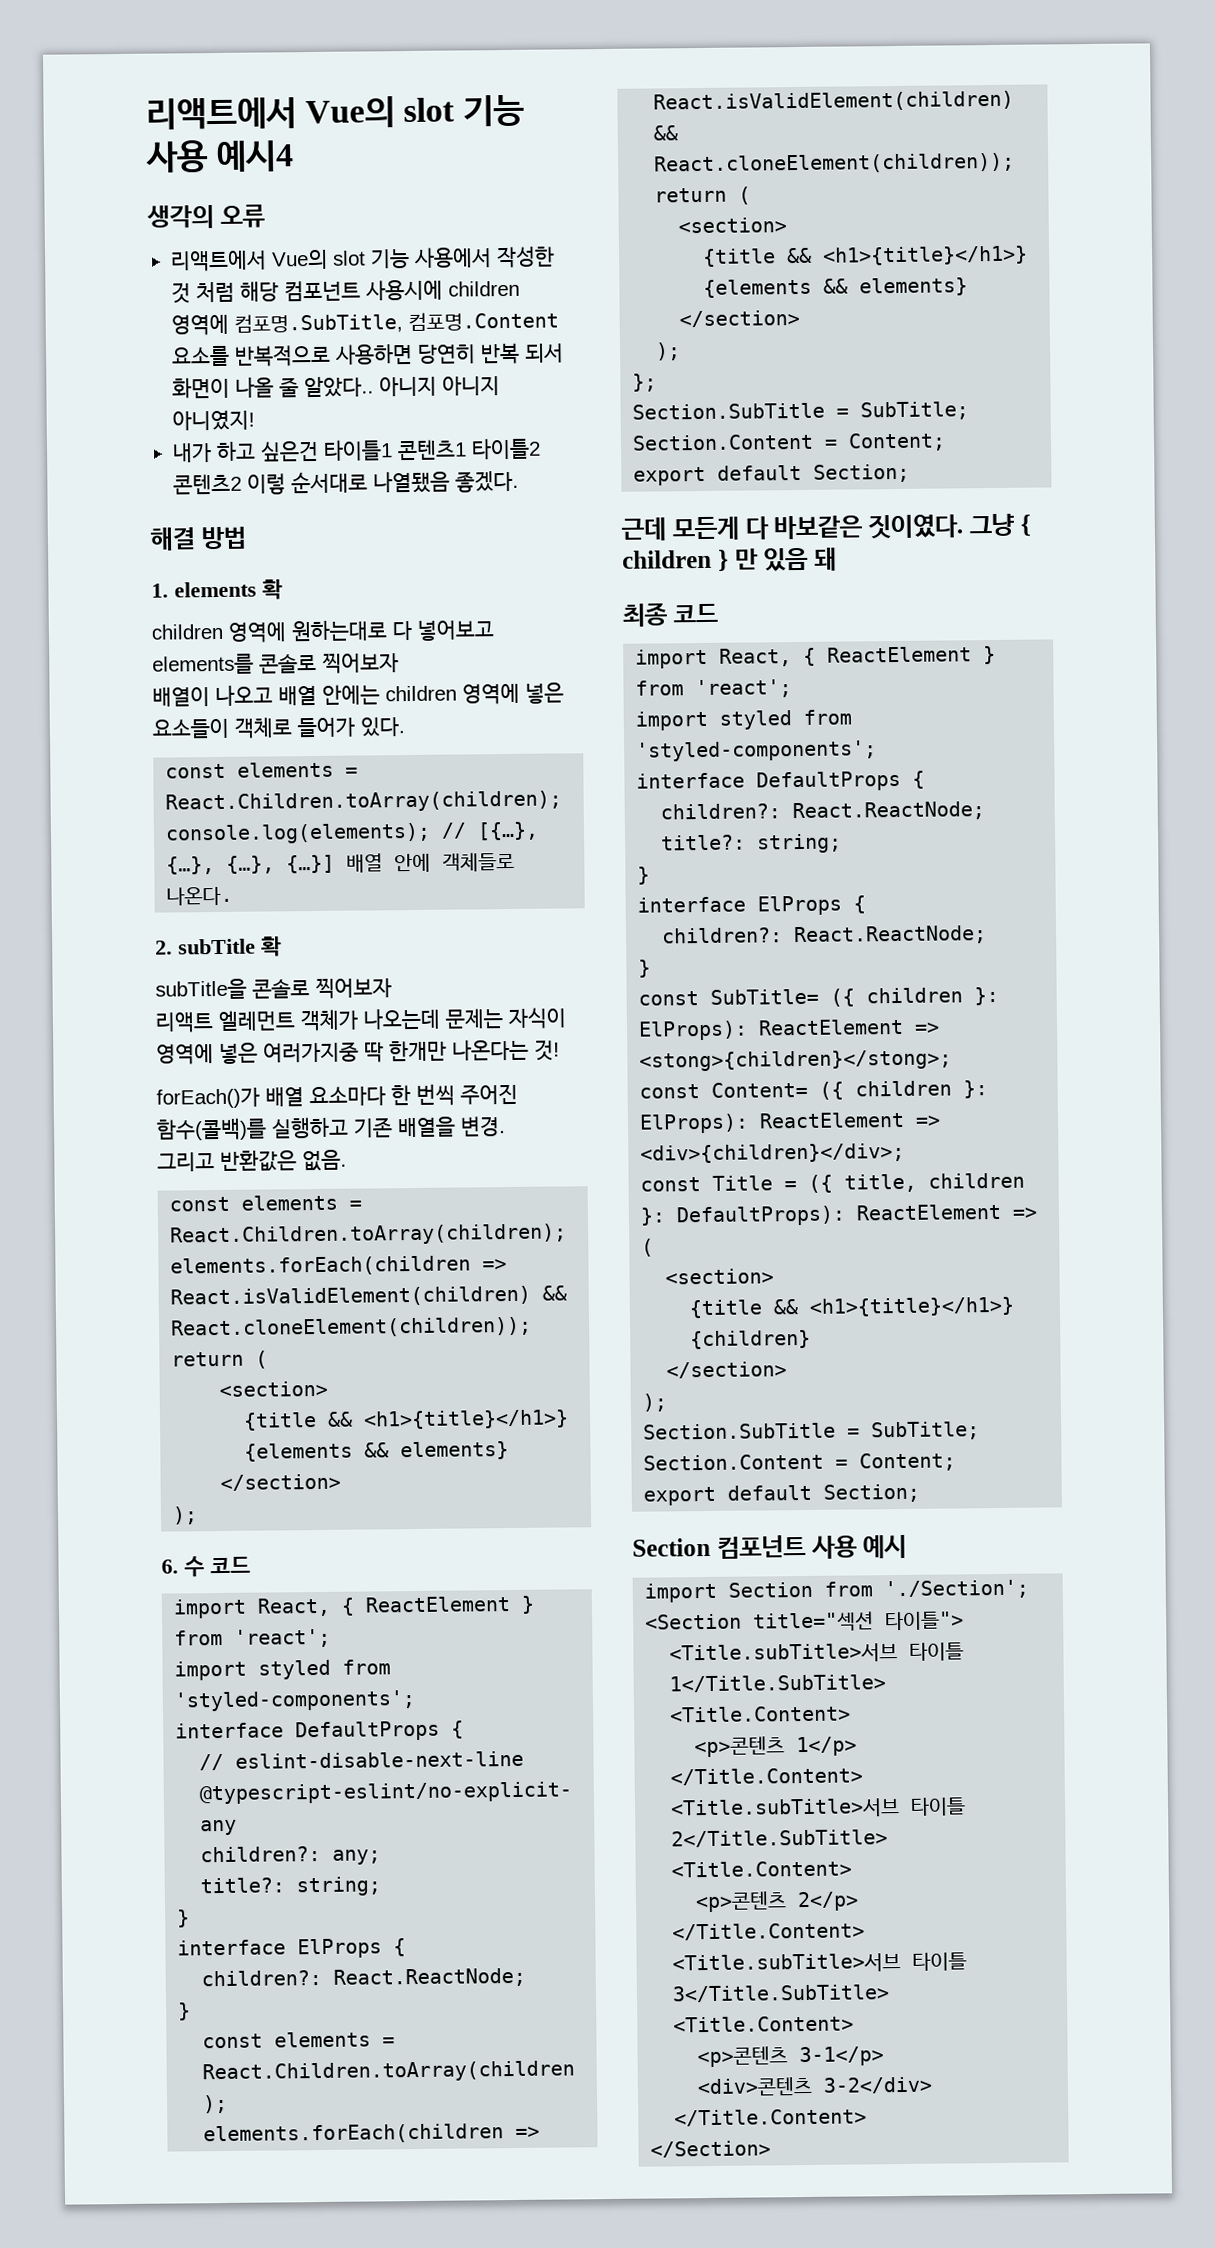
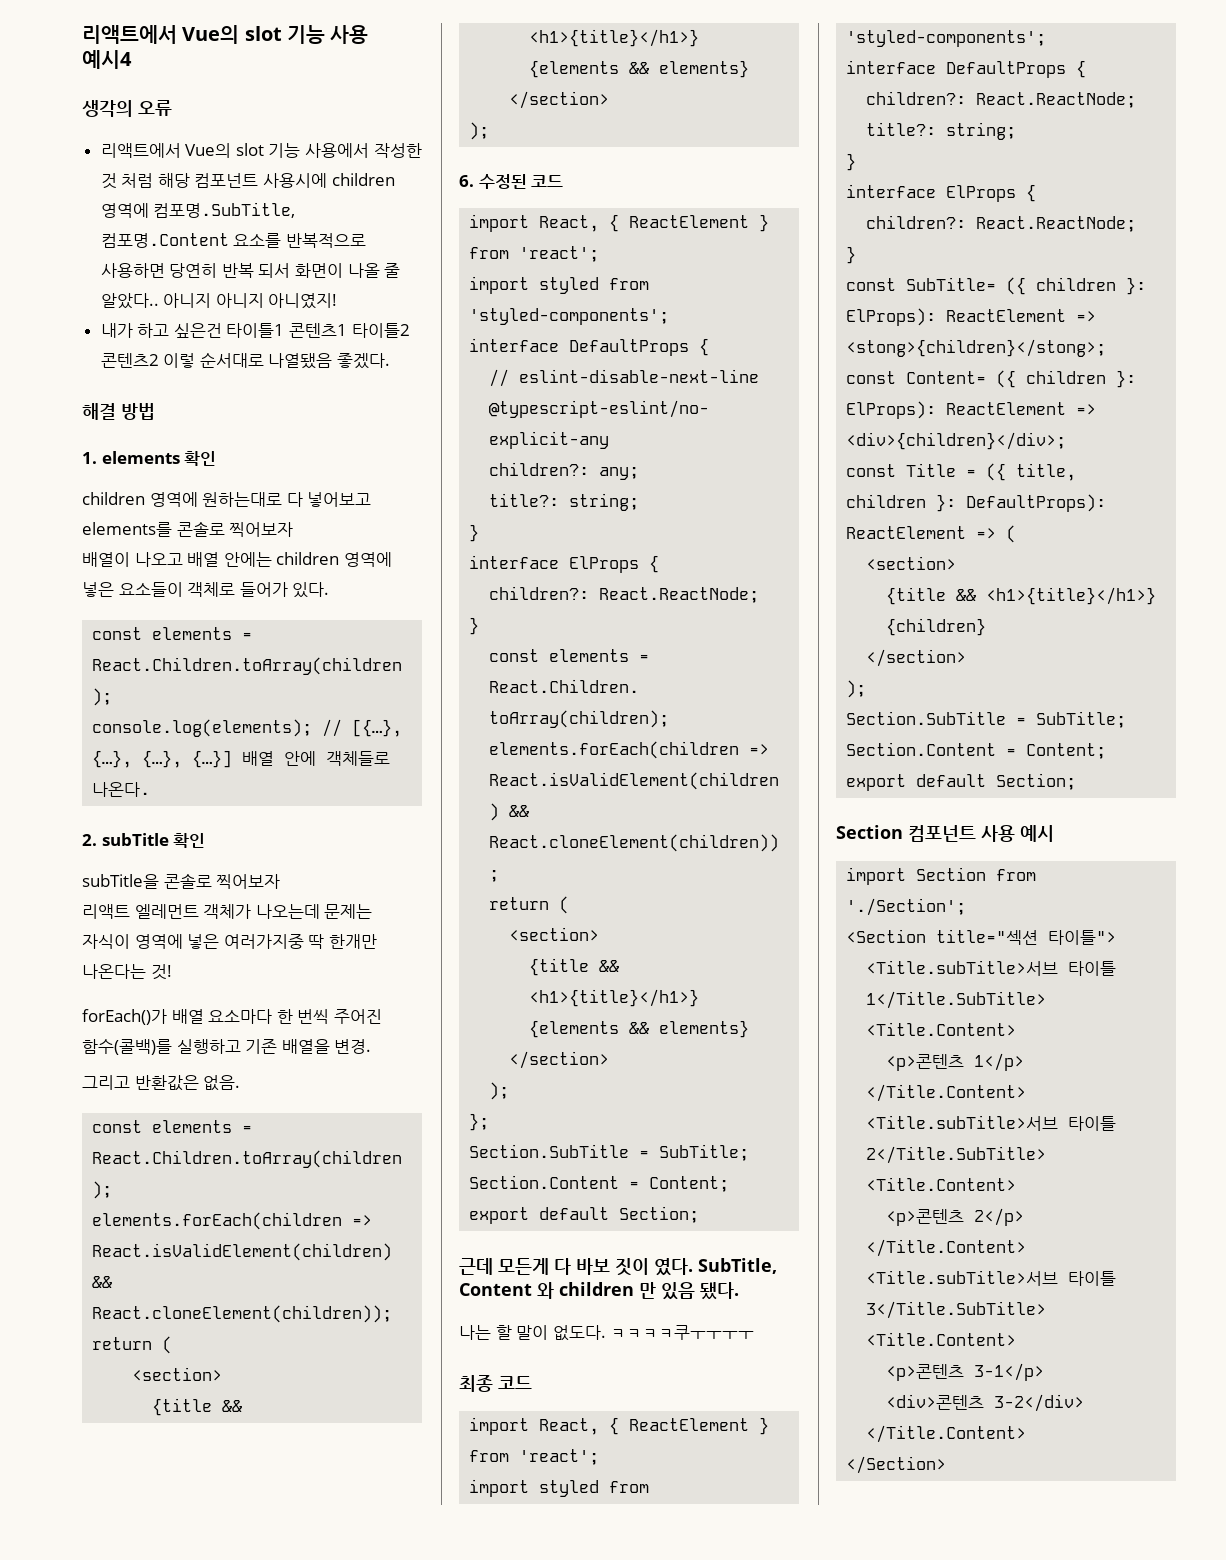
- 1. elements 확
+ 1. elements 확인
- 2. subTitle 확
+ 2. subTitle 확인
- 6. 수 코드
+ 6. 수정된 코드
- 근데 모든게 다 바보같은 짓이였다. 그냥 { children } 만 있음 돼
+ 근데 모든게 다 바보 짓이 였다. SubTitle, Content 와 children 만 있음 됐다.
+ 나는 할 말이 없도다. ㅋㅋㅋㅋ쿠ㅜㅜㅜㅜ

